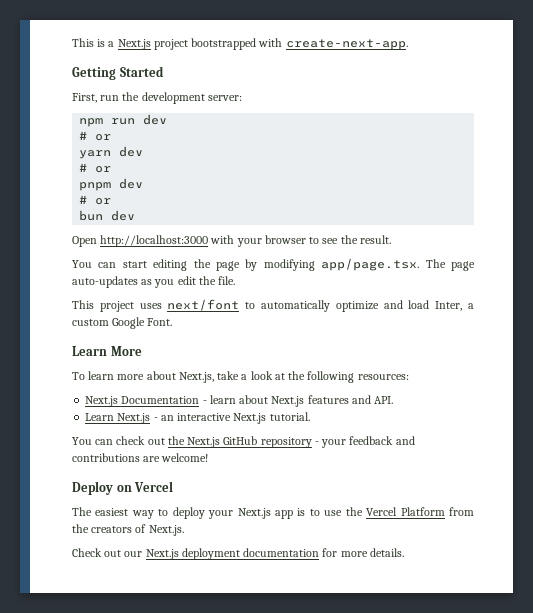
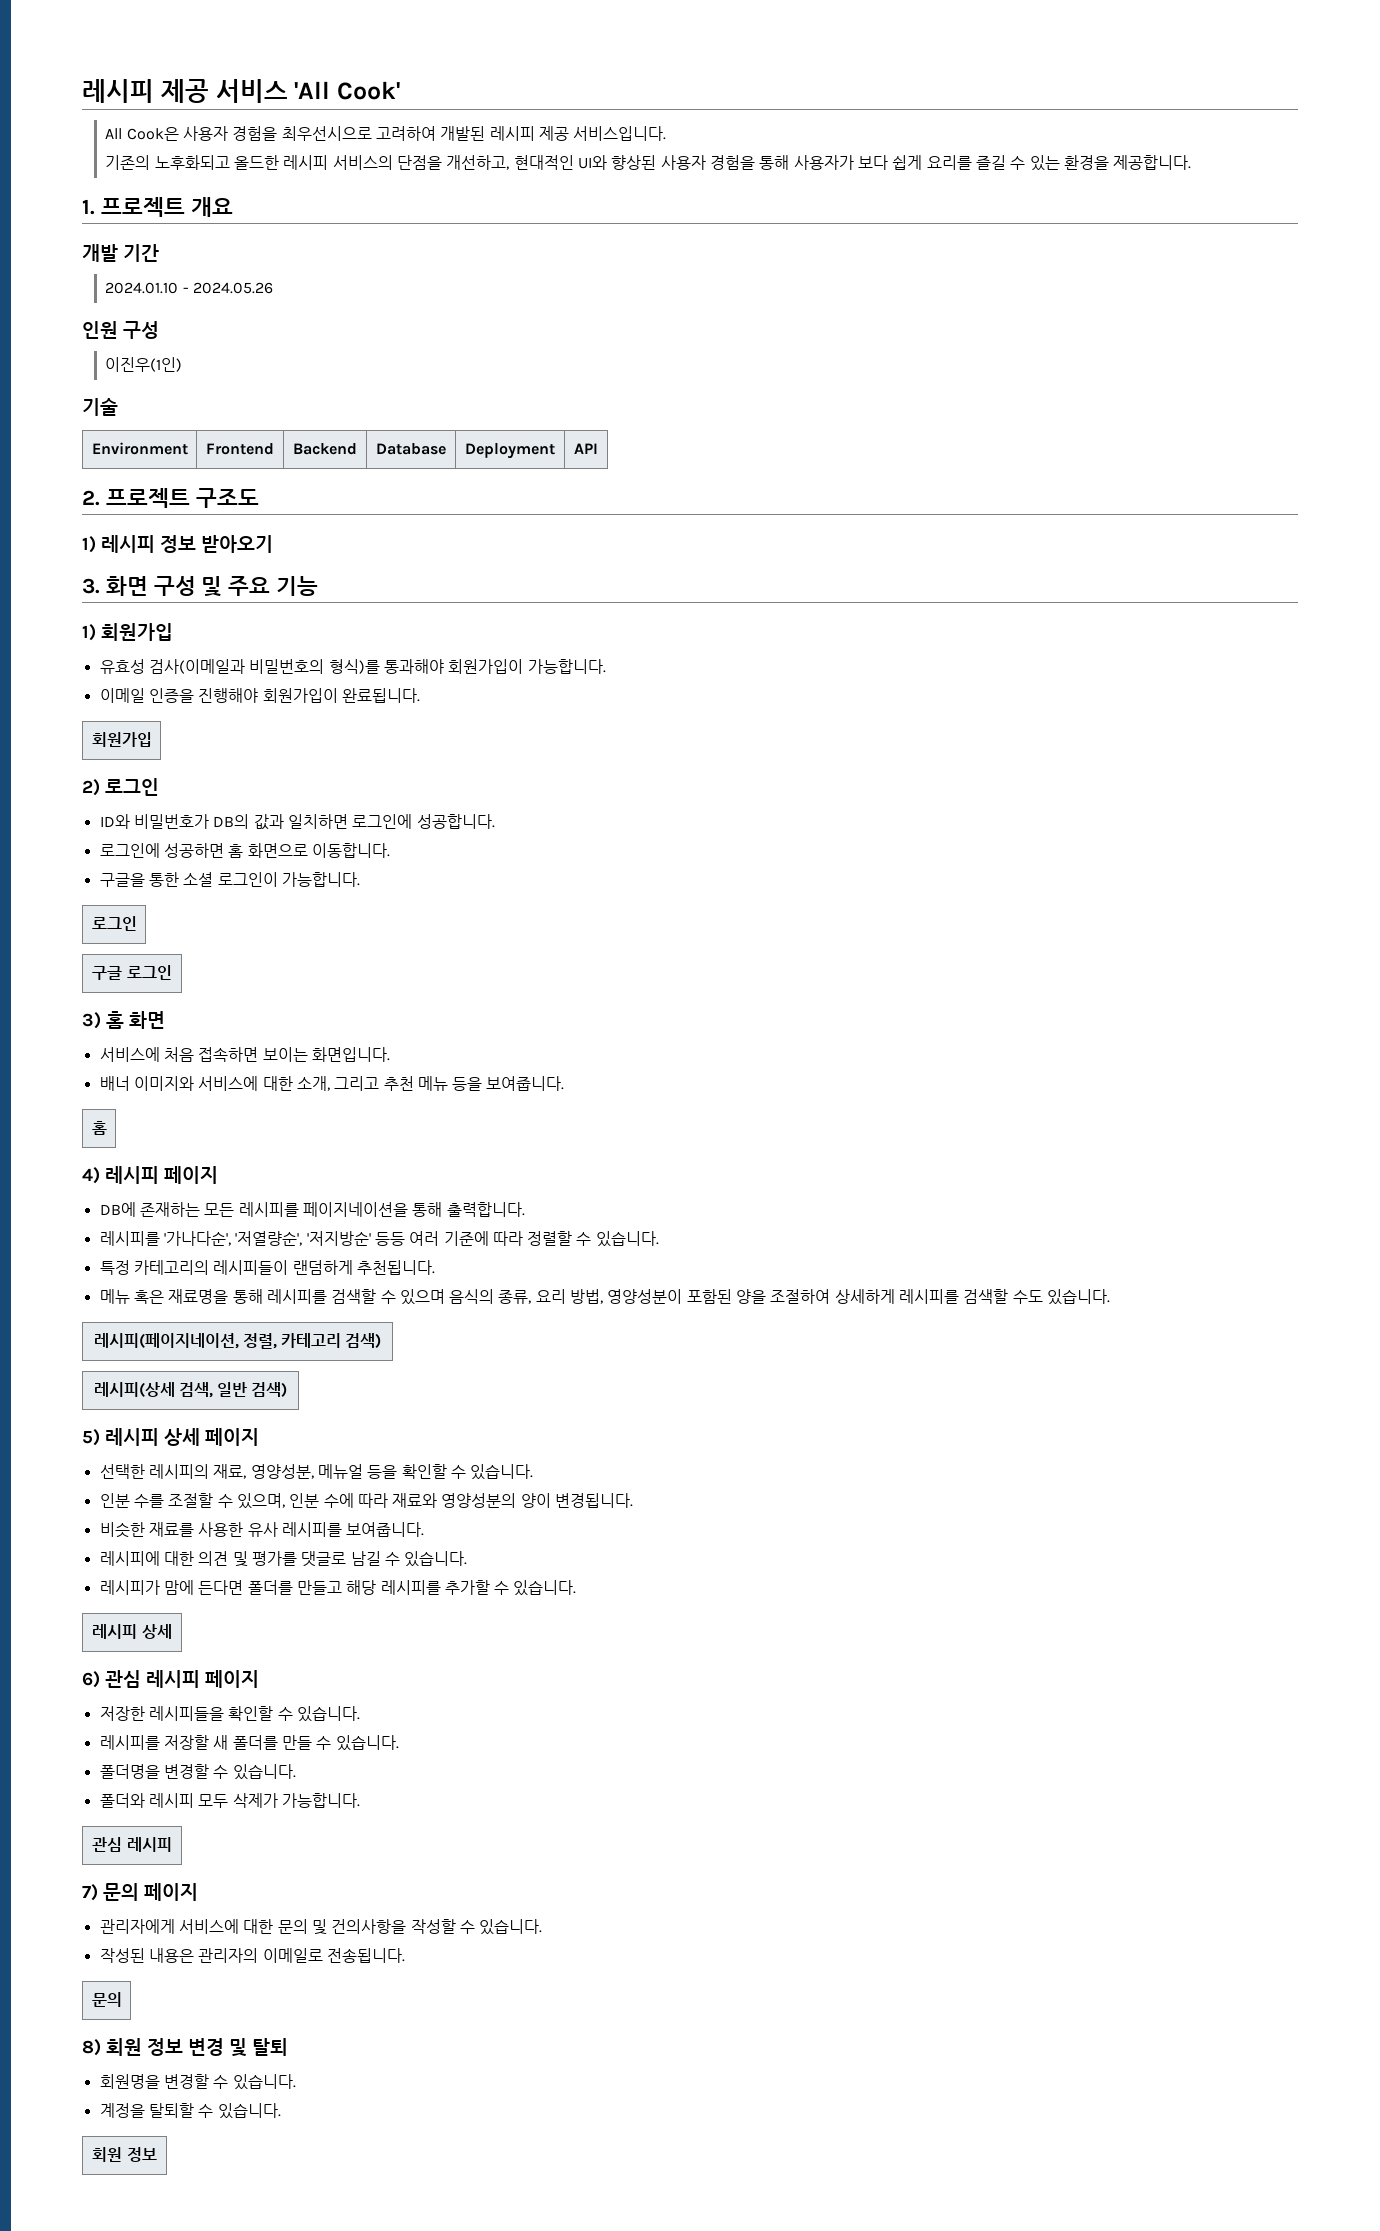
- This is a Next.js project bootstrapped with create-next-app.
- Getting Started
- First, run the development server:
- npm run dev
- # or
- yarn dev
- # or
- pnpm dev
- # or
- bun dev
- Open http://localhost:3000 with your browser to see the result.
- You can start editing the page by modifying app/page.tsx. The page auto-updates as you edit the file.
- This project uses next/font to automatically optimize and load Inter, a custom Google Font.
- Learn More
- To learn more about Next.js, take a look at the following resources:
- Next.js Documentation - learn about Next.js features and API.
- Learn Next.js - an interactive Next.js tutorial.
- You can check out the Next.js GitHub repository - your feedback and contributions are welcome!
- Deploy on Vercel
- The easiest way to deploy your Next.js app is to use the Vercel Platform from the creators of Next.js.
- Check out our Next.js deployment documentation for more details.
+ 레시피 제공 서비스 'All Cook'
+ All Cook은 사용자 경험을 최우선시으로 고려하여 개발된 레시피 제공 서비스입니다.
+ 기존의 노후화되고 올드한 레시피 서비스의 단점을 개선하고, 현대적인 UI와 향상된 사용자 경험을 통해 사용자가 보다 쉽게 요리를 즐길 수 있는 환경을 제공합니다.
+ 1. 프로젝트 개요
+ 개발 기간
+ 2024.01.10 - 2024.05.26
+ 인원 구성
+ 이진우(1인)
+ 기술
+ Environment | Frontend | Backend | Database | Deployment | API
+ 2. 프로젝트 구조도
+ 1) 레시피 정보 받아오기
+ 3. 화면 구성 및 주요 기능
+ 1) 회원가입
+ 유효성 검사(이메일과 비밀번호의 형식)를 통과해야 회원가입이 가능합니다.
+ 이메일 인증을 진행해야 회원가입이 완료됩니다.
+ 회원가입
+ 2) 로그인
+ ID와 비밀번호가 DB의 값과 일치하면 로그인에 성공합니다.
+ 로그인에 성공하면 홈 화면으로 이동합니다.
+ 구글을 통한 소셜 로그인이 가능합니다.
+ 로그인
+ 구글 로그인
+ 3) 홈 화면
+ 서비스에 처음 접속하면 보이는 화면입니다.
+ 배너 이미지와 서비스에 대한 소개, 그리고 추천 메뉴 등을 보여줍니다.
+ 홈
+ 4) 레시피 페이지
+ DB에 존재하는 모든 레시피를 페이지네이션을 통해 출력합니다.
+ 레시피를 '가나다순', '저열량순', '저지방순' 등등 여러 기준에 따라 정렬할 수 있습니다.
+ 특정 카테고리의 레시피들이 랜덤하게 추천됩니다.
+ 메뉴 혹은 재료명을 통해 레시피를 검색할 수 있으며 음식의 종류, 요리 방법, 영양성분이 포함된 양을 조절하여 상세하게 레시피를 검색할 수도 있습니다.
+ 레시피(페이지네이션, 정렬, 카테고리 검색)
+ 레시피(상세 검색, 일반 검색)
+ 5) 레시피 상세 페이지
+ 선택한 레시피의 재료, 영양성분, 메뉴얼 등을 확인할 수 있습니다.
+ 인분 수를 조절할 수 있으며, 인분 수에 따라 재료와 영양성분의 양이 변경됩니다.
+ 비슷한 재료를 사용한 유사 레시피를 보여줍니다.
+ 레시피에 대한 의견 및 평가를 댓글로 남길 수 있습니다.
+ 레시피가 맘에 든다면 폴더를 만들고 해당 레시피를 추가할 수 있습니다.
+ 레시피 상세
+ 6) 관심 레시피 페이지
+ 저장한 레시피들을 확인할 수 있습니다.
+ 레시피를 저장할 새 폴더를 만들 수 있습니다.
+ 폴더명을 변경할 수 있습니다.
+ 폴더와 레시피 모두 삭제가 가능합니다.
+ 관심 레시피
+ 7) 문의 페이지
+ 관리자에게 서비스에 대한 문의 및 건의사항을 작성할 수 있습니다.
+ 작성된 내용은 관리자의 이메일로 전송됩니다.
+ 문의
+ 8) 회원 정보 변경 및 탈퇴
+ 회원명을 변경할 수 있습니다.
+ 계정을 탈퇴할 수 있습니다.
+ 회원 정보

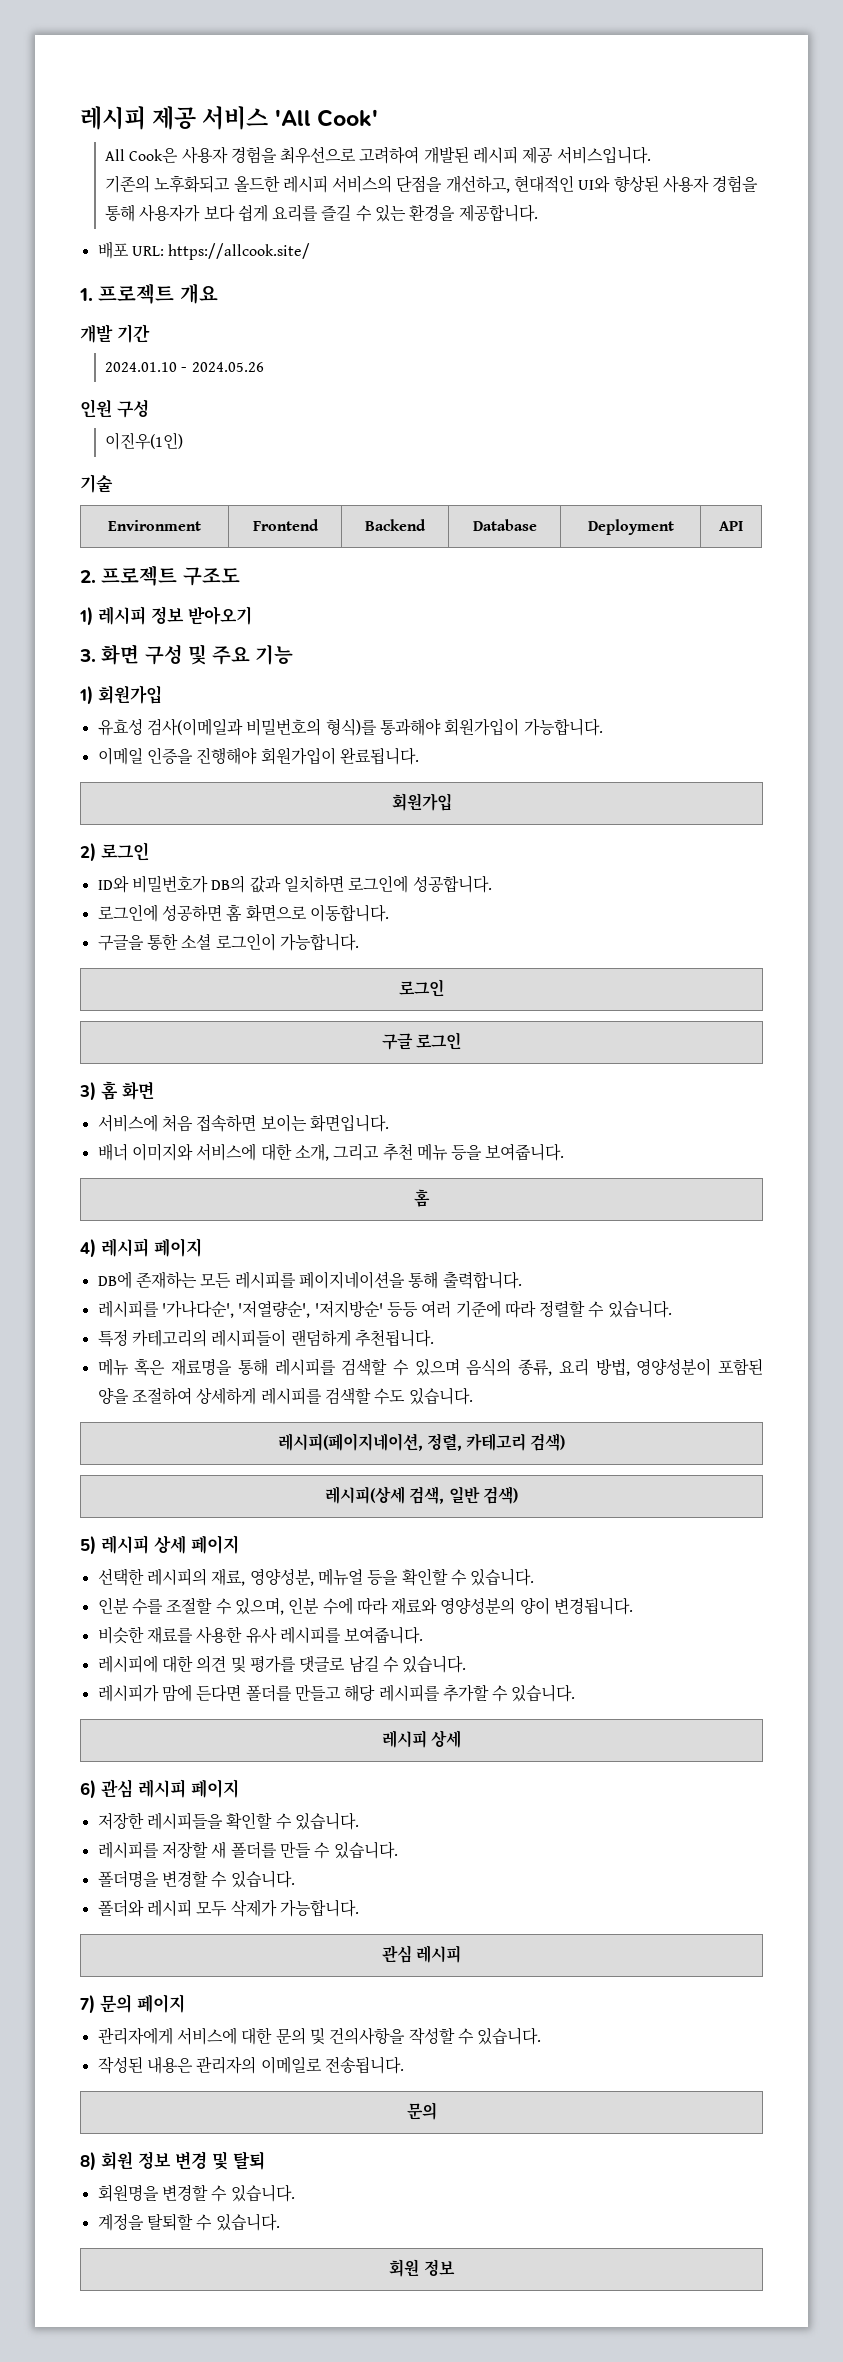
- All Cook은 사용자 경험을 최우선시으로 고려하여 개발된 레시피 제공 서비스입니다.
+ All Cook은 사용자 경험을 최우선으로 고려하여 개발된 레시피 제공 서비스입니다.
+ 배포 URL: https://allcook.site/

